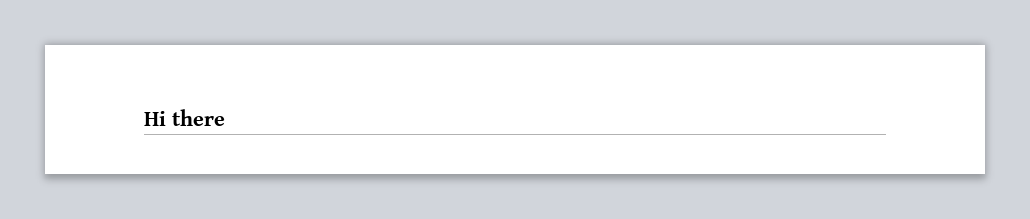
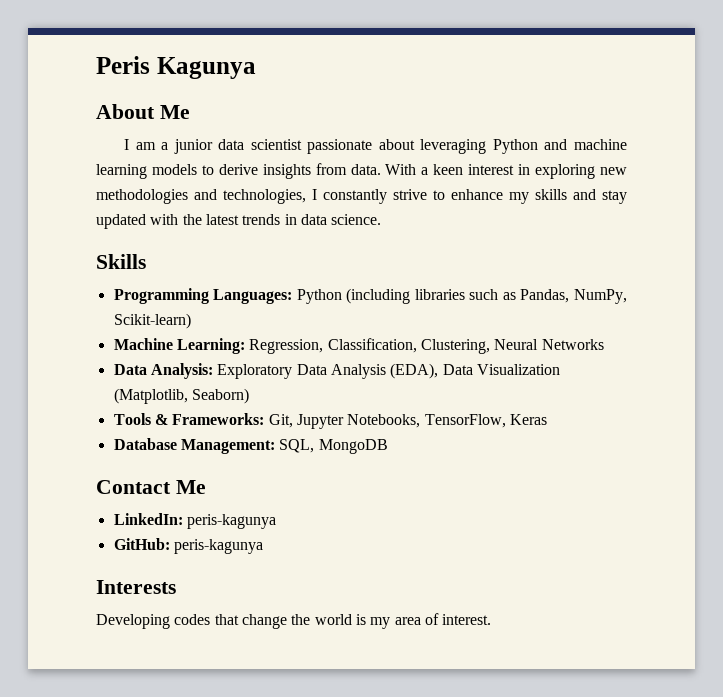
- Hi there
+ Peris Kagunya
+ About Me
+ I am a junior data scientist passionate about leveraging Python and machine learning models to derive insights from data. With a keen interest in exploring new methodologies and technologies, I constantly strive to enhance my skills and stay updated with the latest trends in data science.
+ Skills
+ Programming Languages: Python (including libraries such as Pandas, NumPy, Scikit-learn)
+ Machine Learning: Regression, Classification, Clustering, Neural Networks
+ Data Analysis: Exploratory Data Analysis (EDA), Data Visualization (Matplotlib, Seaborn)
+ Tools & Frameworks: Git, Jupyter Notebooks, TensorFlow, Keras
+ Database Management: SQL, MongoDB
+ Contact Me
+ LinkedIn: peris-kagunya
+ GitHub: peris-kagunya
+ Interests
+ Developing codes that change the world is my area of interest.

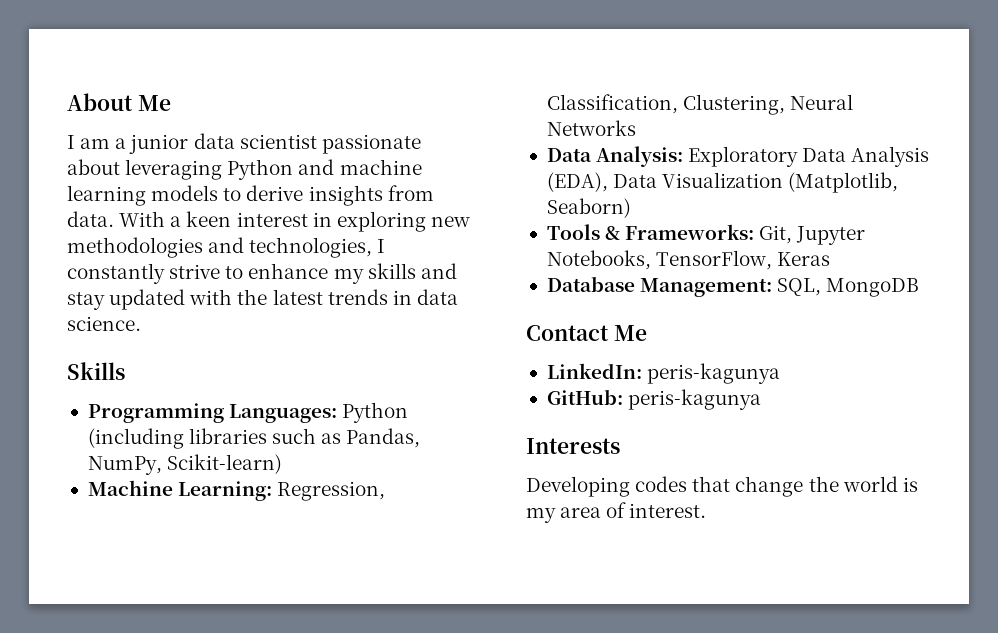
- Peris Kagunya

